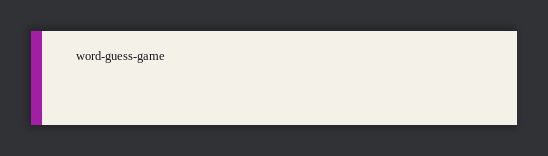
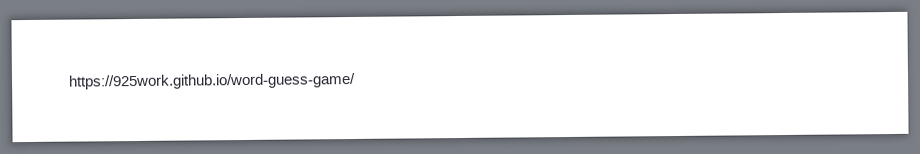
- word-guess-game
+ https://925work.github.io/word-guess-game/

